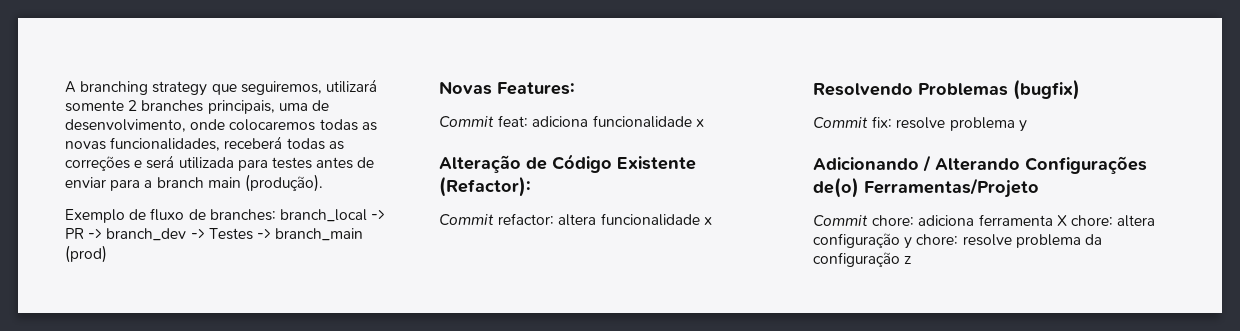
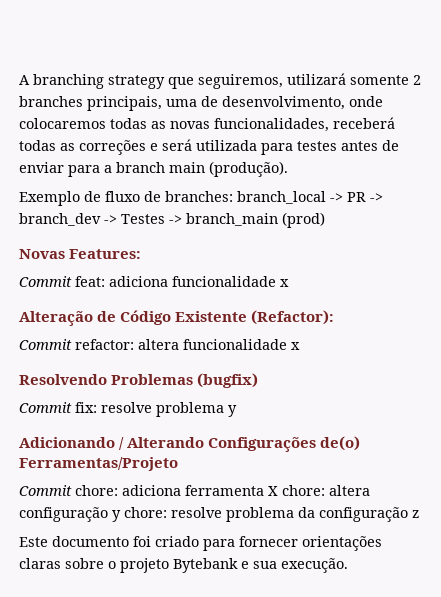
+ Este documento foi criado para fornecer orientações claras sobre o projeto Bytebank e sua execução.

